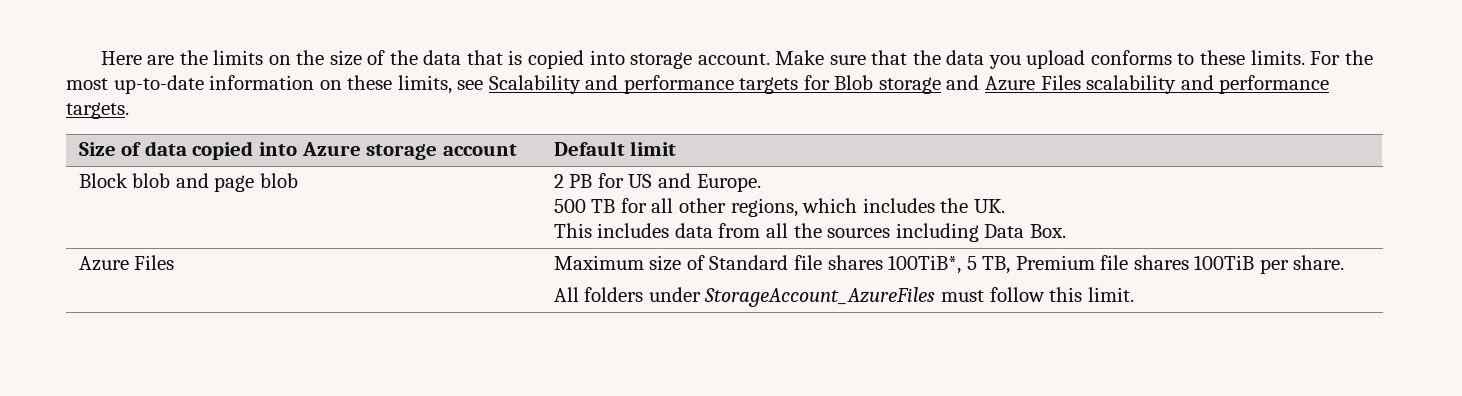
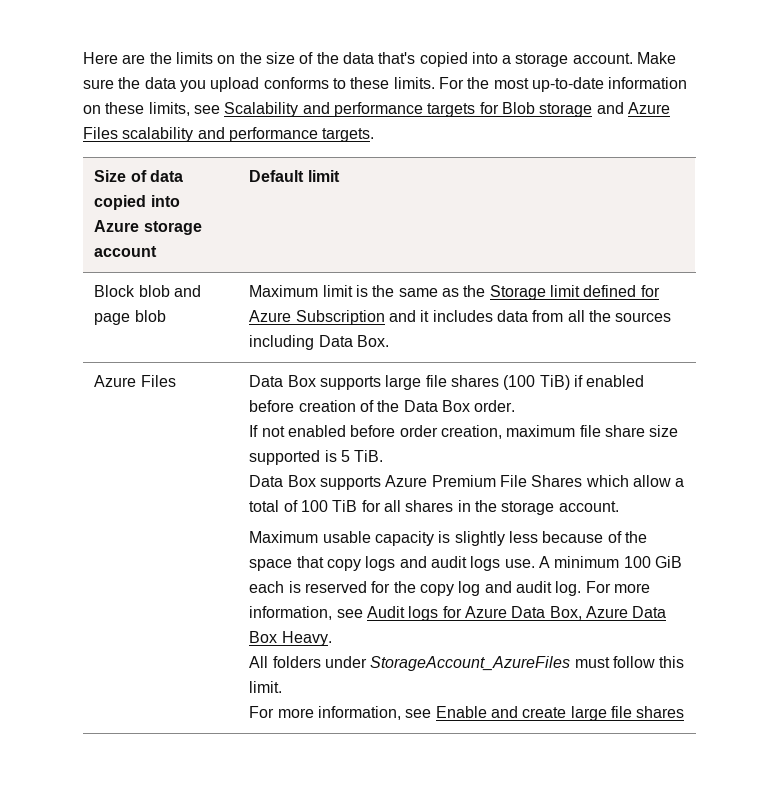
- Here are the limits on the size of the data that is copied into storage account.
+ Here are the limits on the size of the data that's copied into a storage account.
- Make sure that the data you upload conforms to these limits.
+ Make sure the data you upload conforms to these limits.
- Block blob and page blob | 2 PB for US and Europe.
- 500 TB for all other regions, which includes the UK.
- This includes data from all the sources including Data Box.
+ Block blob and page blob | Maximum limit is the same as the Storage limit defined for Azure Subscription and it includes data from all the sources including Data Box.
- Maximum size of Standard file shares 100TiB*, 5 TB, Premium file shares 100TiB per share.
+ Data Box supports large file shares (100 TiB) if enabled before creation of the Data Box order.
+ If not enabled before order creation, maximum file share size supported is 5 TiB.
+ Data Box supports Azure Premium File Shares which allow a total of 100 TiB for all shares in the storage account.
+ Maximum usable capacity is slightly less because of the space that copy logs and audit logs use. A minimum 100 GiB each is reserved for the copy log and audit log. For more information, see Audit logs for Azure Data Box, Azure Data Box Heavy.
+ For more information, see Enable and create large file shares

